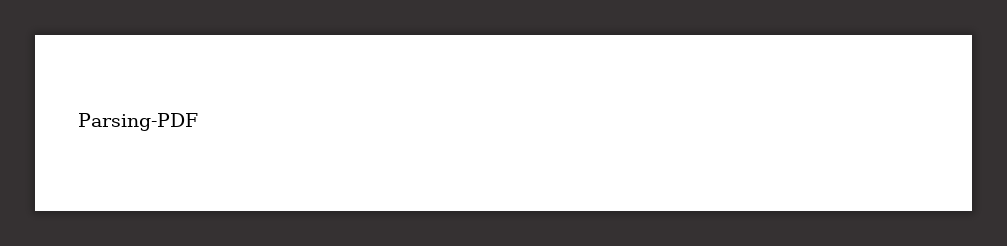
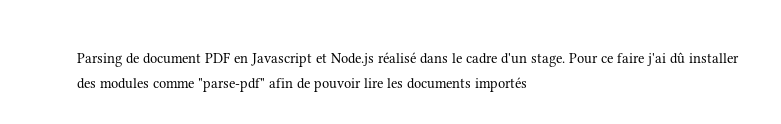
- Parsing-PDF
+ Parsing de document PDF en Javascript et Node.js réalisé dans le cadre d'un stage. Pour ce faire j'ai dû installer des modules comme "parse-pdf" afin de pouvoir lire les documents importés

